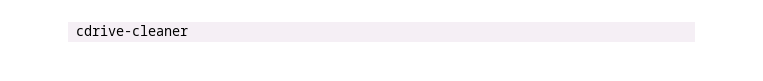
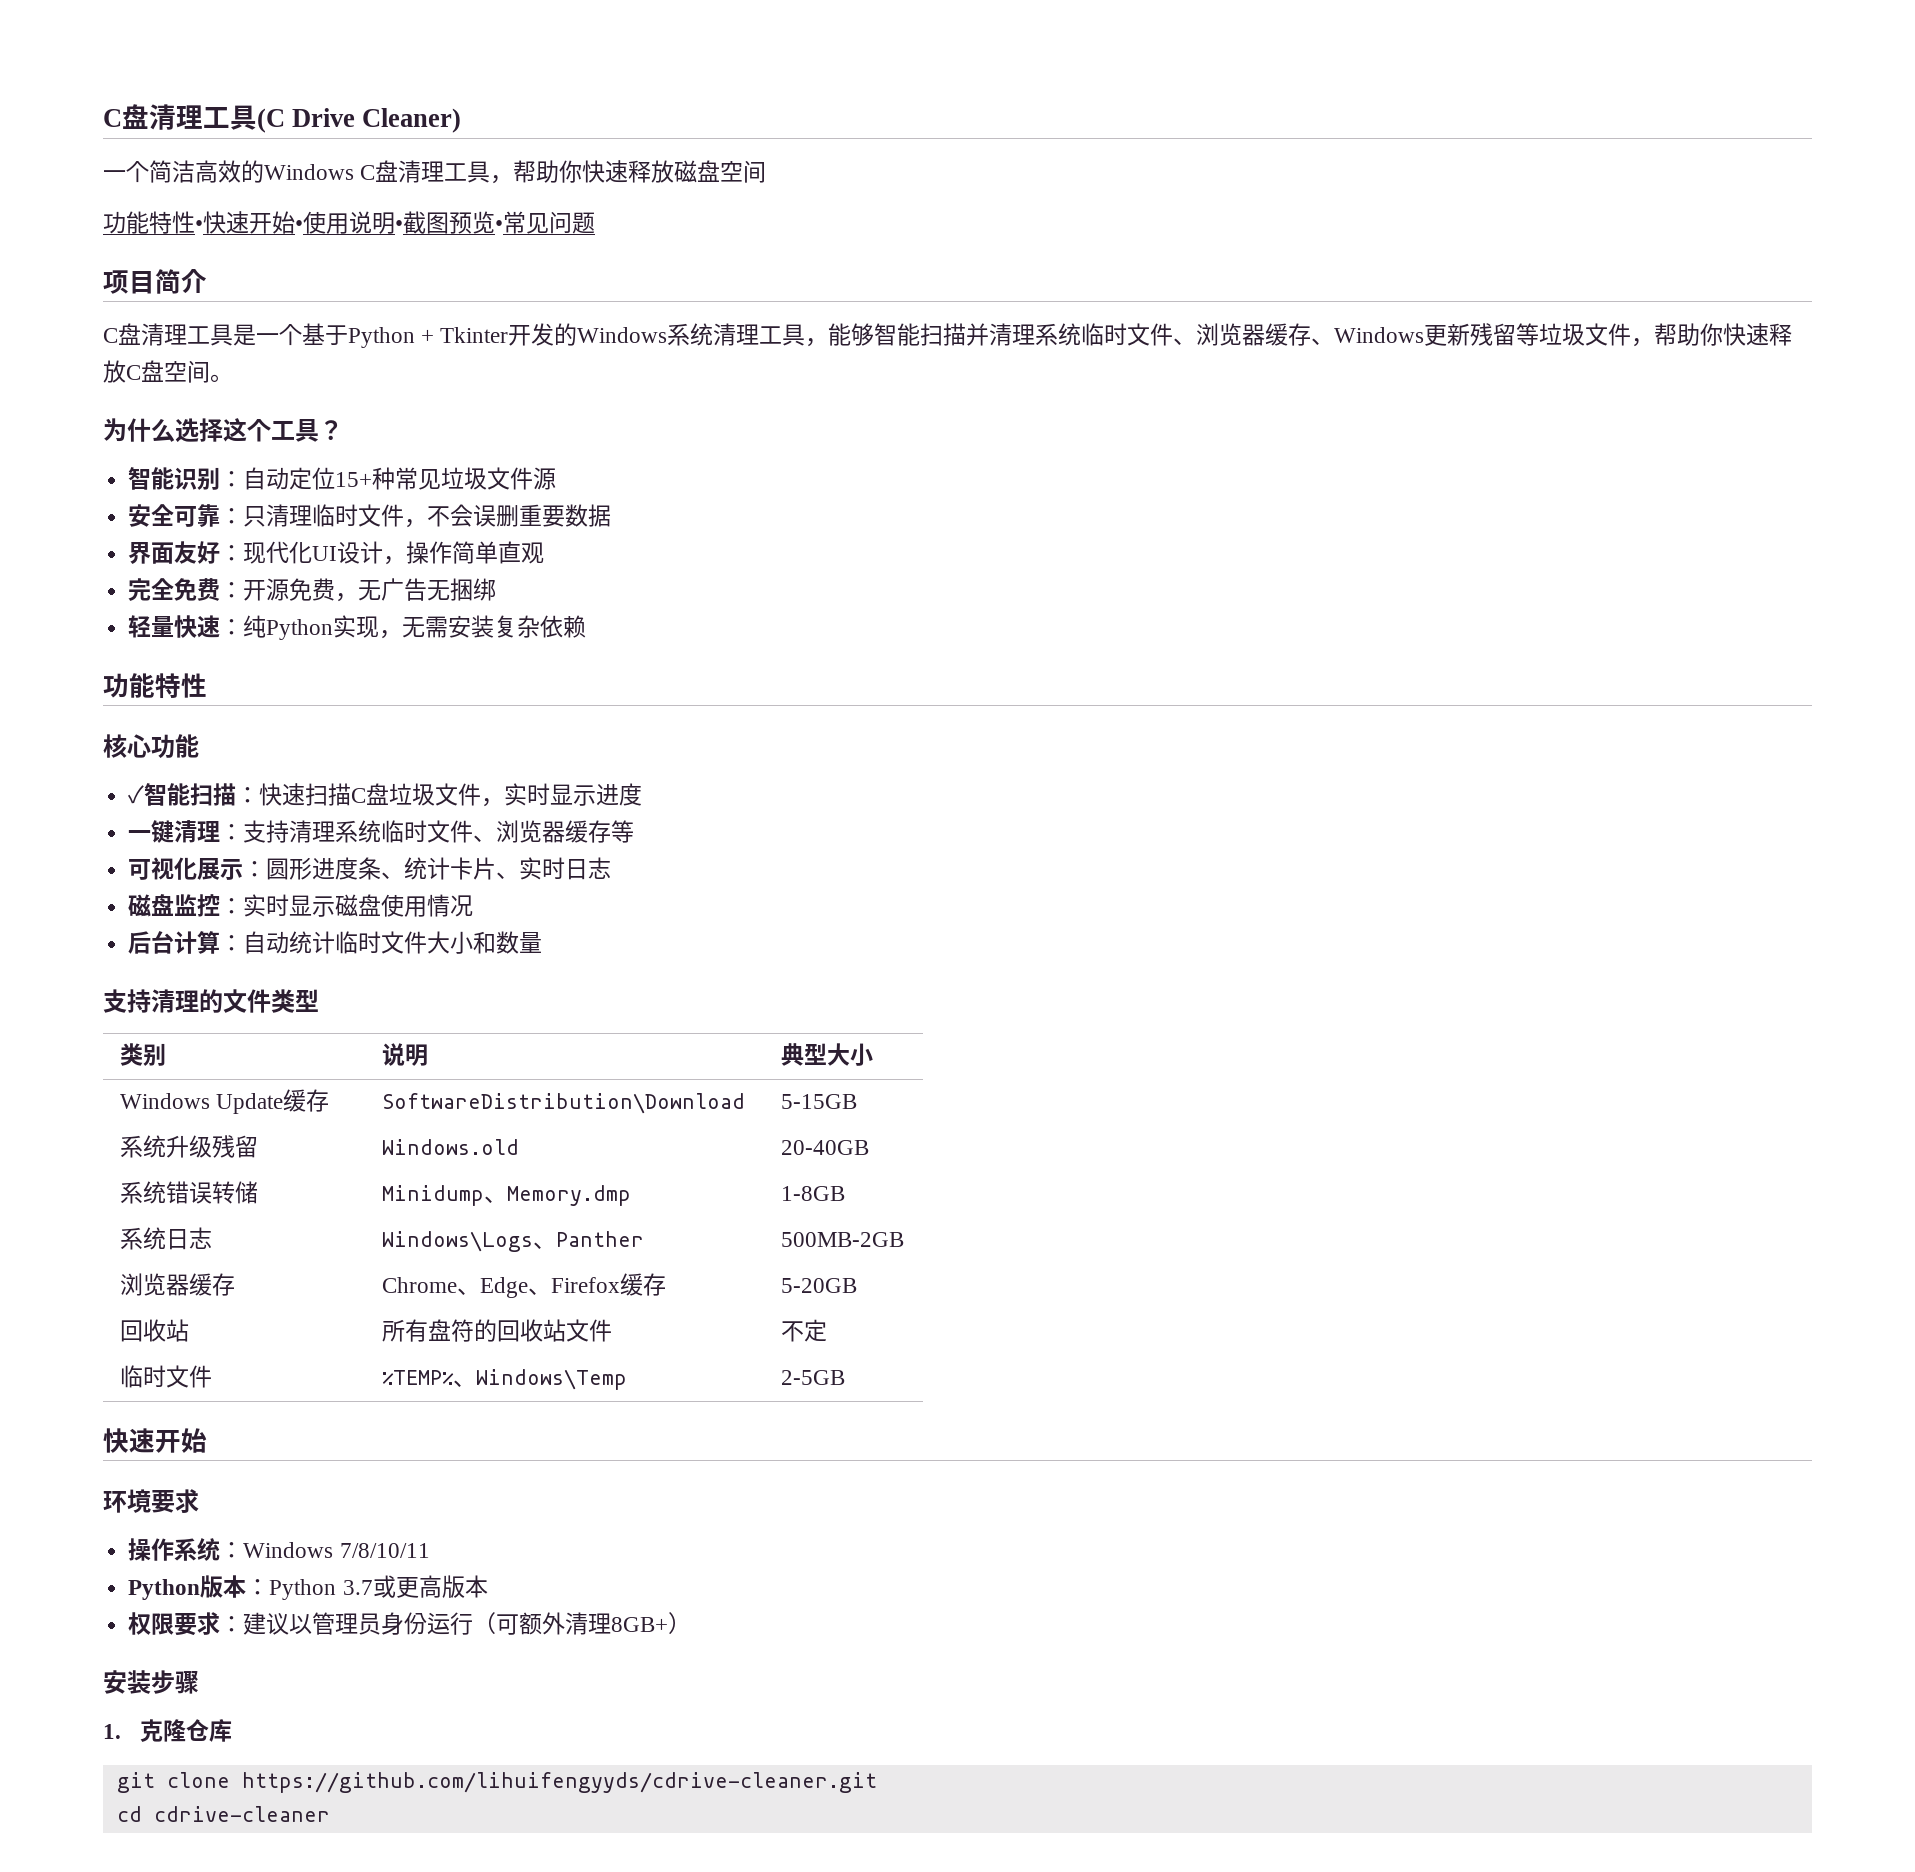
- cdrive-cleaner
+ C盘清理工具(C Drive Cleaner)
+ 一个简洁高效的Windows C盘清理工具，帮助你快速释放磁盘空间
+ 功能特性•快速开始•使用说明•截图预览•常见问题
+ 项目简介
+ C盘清理工具是一个基于Python + Tkinter开发的Windows系统清理工具，能够智能扫描并清理系统临时文件、浏览器缓存、Windows更新残留等垃圾文件，帮助你快速释放C盘空间。
+ 为什么选择这个工具？
+ 智能识别：自动定位15+种常见垃圾文件源
+ 安全可靠：只清理临时文件，不会误删重要数据
+ 界面友好：现代化UI设计，操作简单直观
+ 完全免费：开源免费，无广告无捆绑
+ 轻量快速：纯Python实现，无需安装复杂依赖
+ 功能特性
+ 核心功能
+ ✓智能扫描：快速扫描C盘垃圾文件，实时显示进度
+ 一键清理：支持清理系统临时文件、浏览器缓存等
+ 可视化展示：圆形进度条、统计卡片、实时日志
+ 磁盘监控：实时显示磁盘使用情况
+ 后台计算：自动统计临时文件大小和数量
+ 支持清理的文件类型
+ 类别 | 说明 | 典型大小
+ Windows Update缓存 | SoftwareDistribution\Download | 5-15GB
+ 系统升级残留 | Windows.old | 20-40GB
+ 系统错误转储 | Minidump、Memory.dmp | 1-8GB
+ 系统日志 | Windows\Logs、Panther | 500MB-2GB
+ 浏览器缓存 | Chrome、Edge、Firefox缓存 | 5-20GB
+ 回收站 | 所有盘符的回收站文件 | 不定
+ 临时文件 | %TEMP%、Windows\Temp | 2-5GB
+ 快速开始
+ 环境要求
+ 操作系统：Windows 7/8/10/11
+ Python版本：Python 3.7或更高版本
+ 权限要求：建议以管理员身份运行（可额外清理8GB+）
+ 安装步骤
+ 1.克隆仓库
+ git clone https://github.com/lihuifengyyds/cdrive-cleaner.git
+ cd cdrive-cleaner

